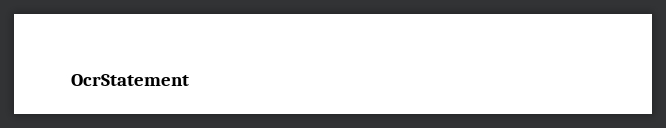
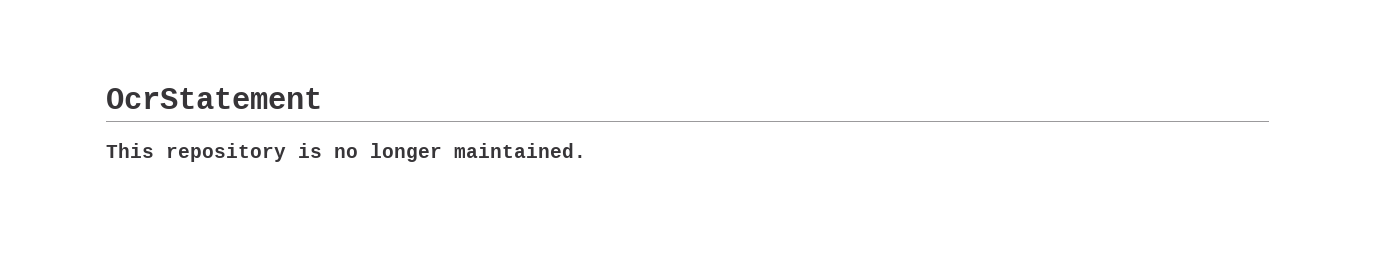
+ This repository is no longer maintained.

